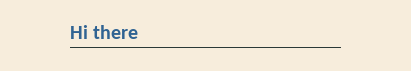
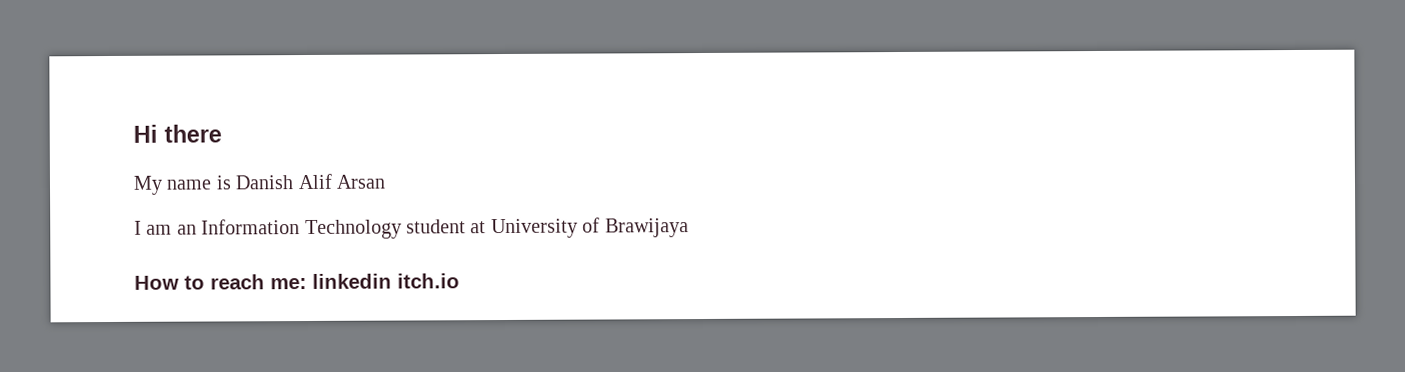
+ My name is Danish Alif Arsan
+ I am an Information Technology student at University of Brawijaya
+ How to reach me: linkedin itch.io

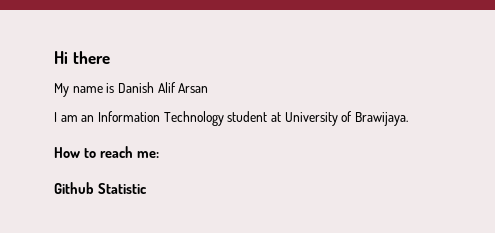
- I am an Information Technology student at University of Brawijaya
+ I am an Information Technology student at University of Brawijaya.
- How to reach me: linkedin itch.io
+ How to reach me:
+ Github Statistic

